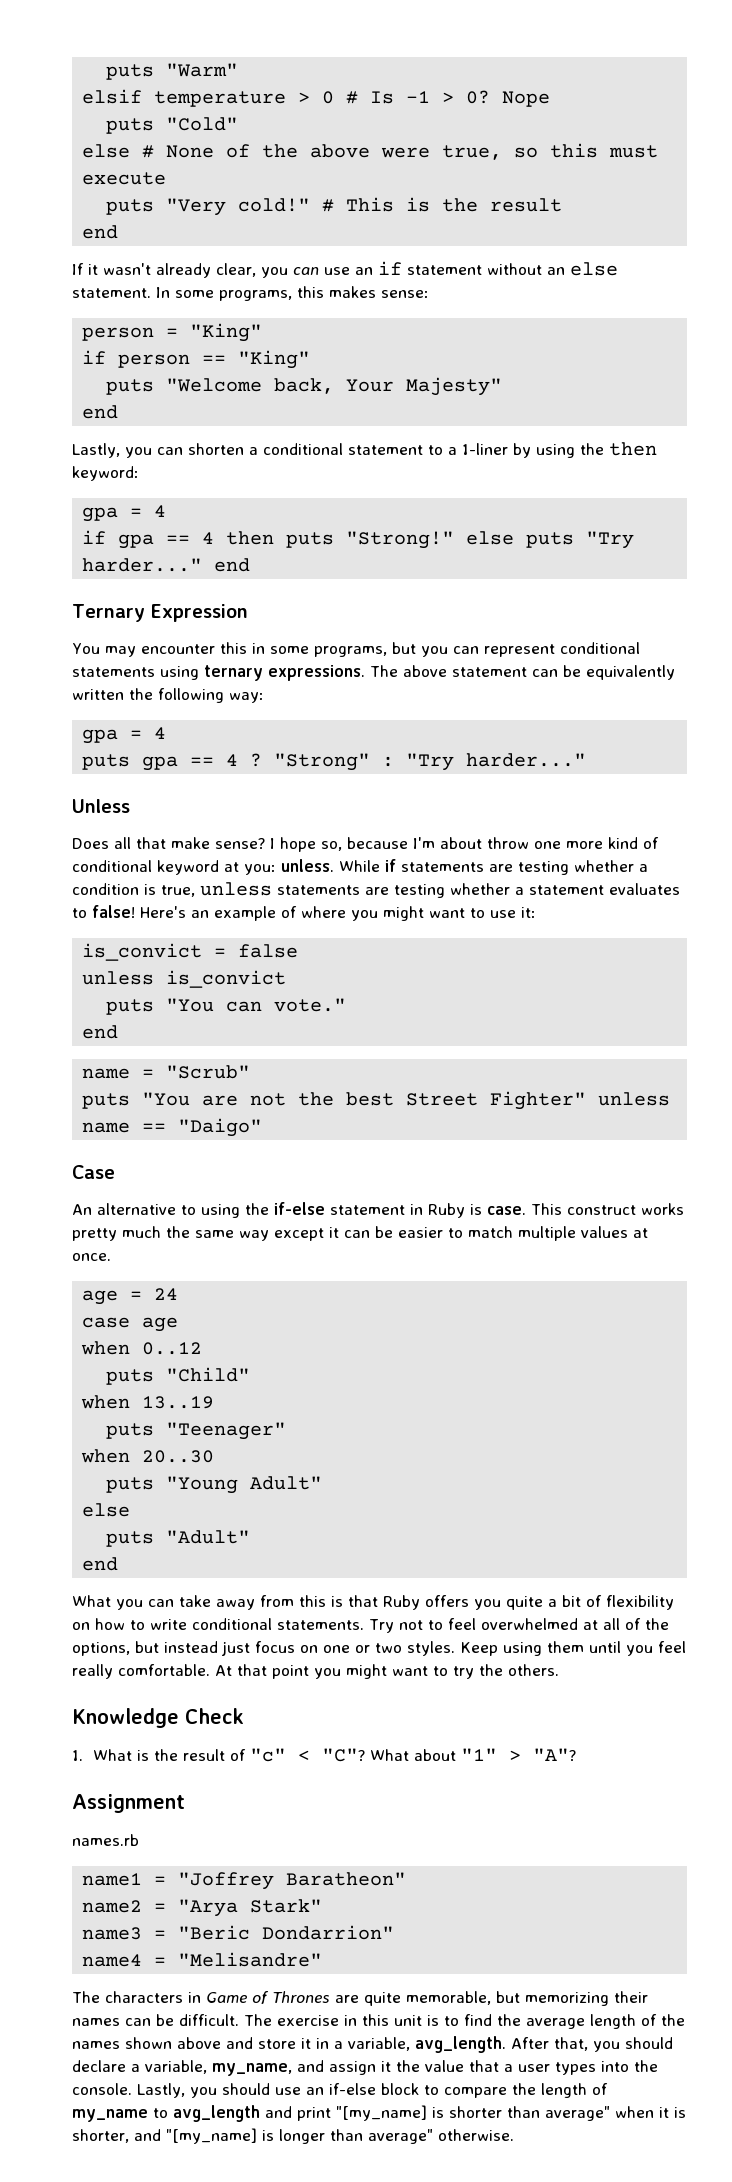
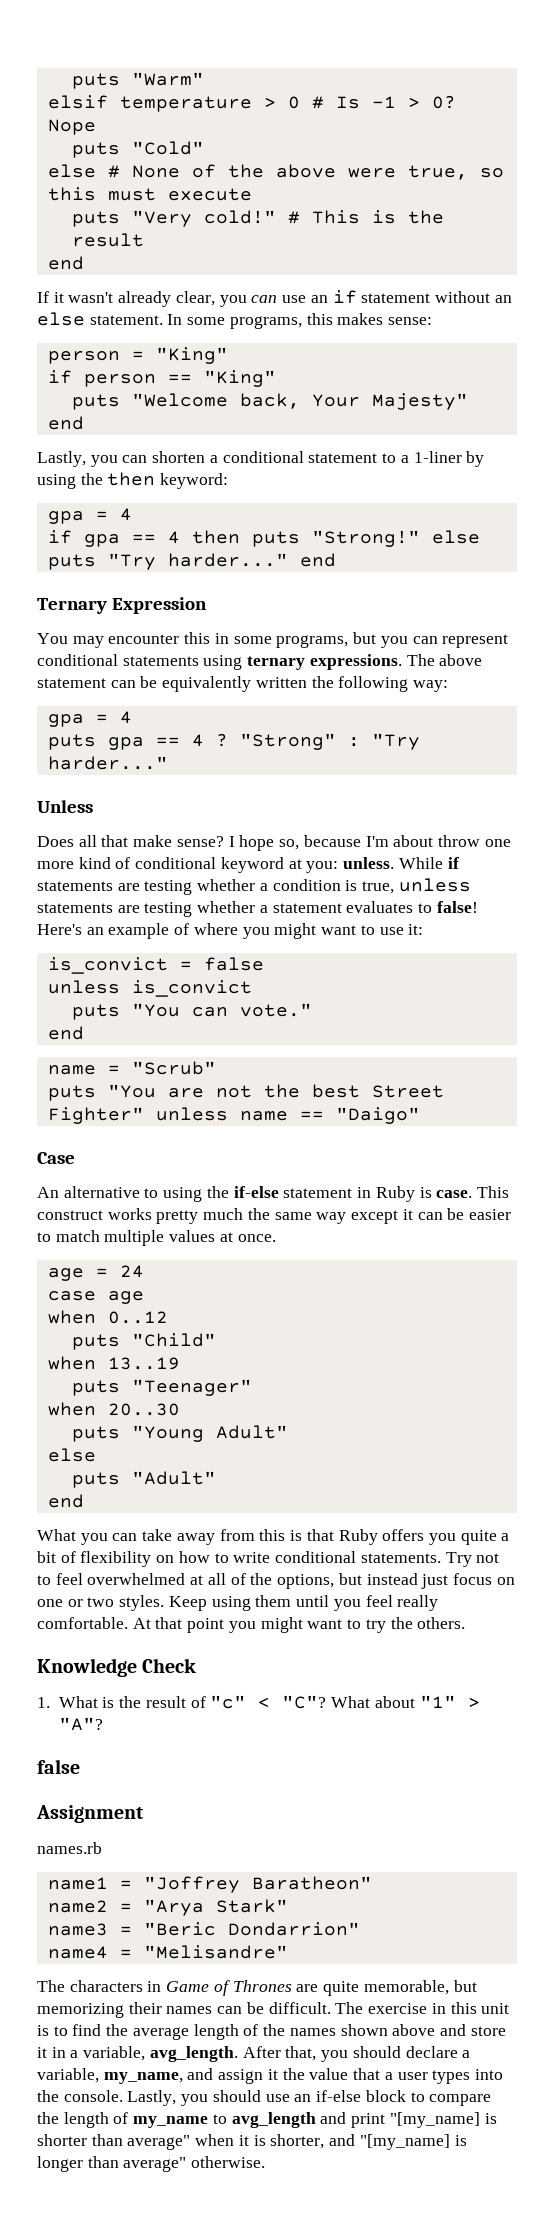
  What about "1" > "A"?
+ false

